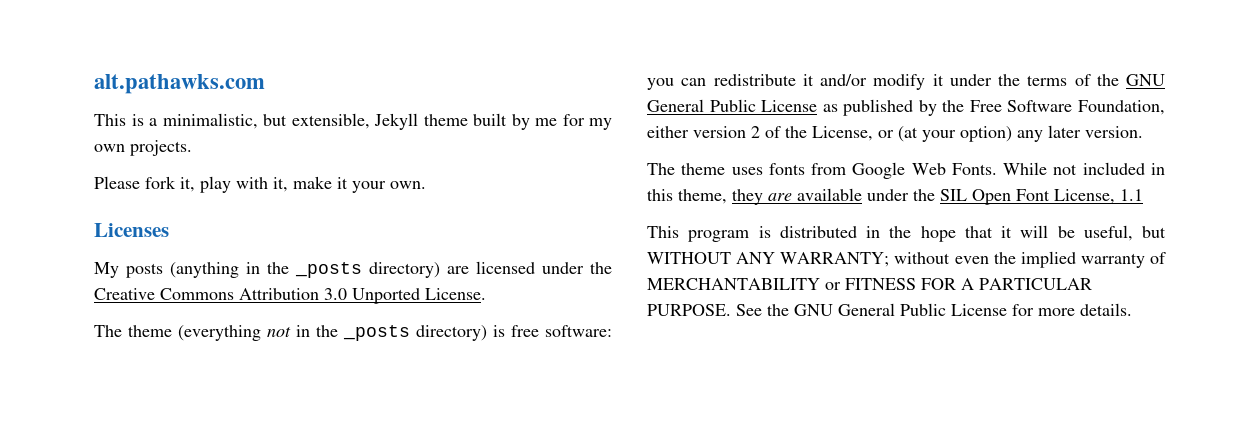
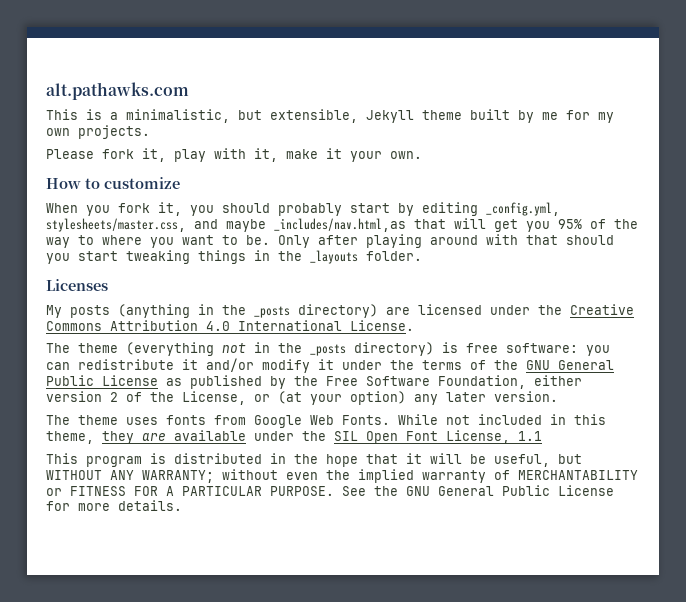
+ How to customize
+ When you fork it, you should probably start by editing _config.yml, stylesheets/master.css, and maybe _includes/nav.html,as that will get you 95% of the way to where you want to be. Only after playing around with that should you start tweaking things in the _layouts folder.
- My posts (anything in the _posts directory) are licensed under the Creative Commons Attribution 3.0 Unported License.
+ My posts (anything in the _posts directory) are licensed under the Creative Commons Attribution 4.0 International License.

